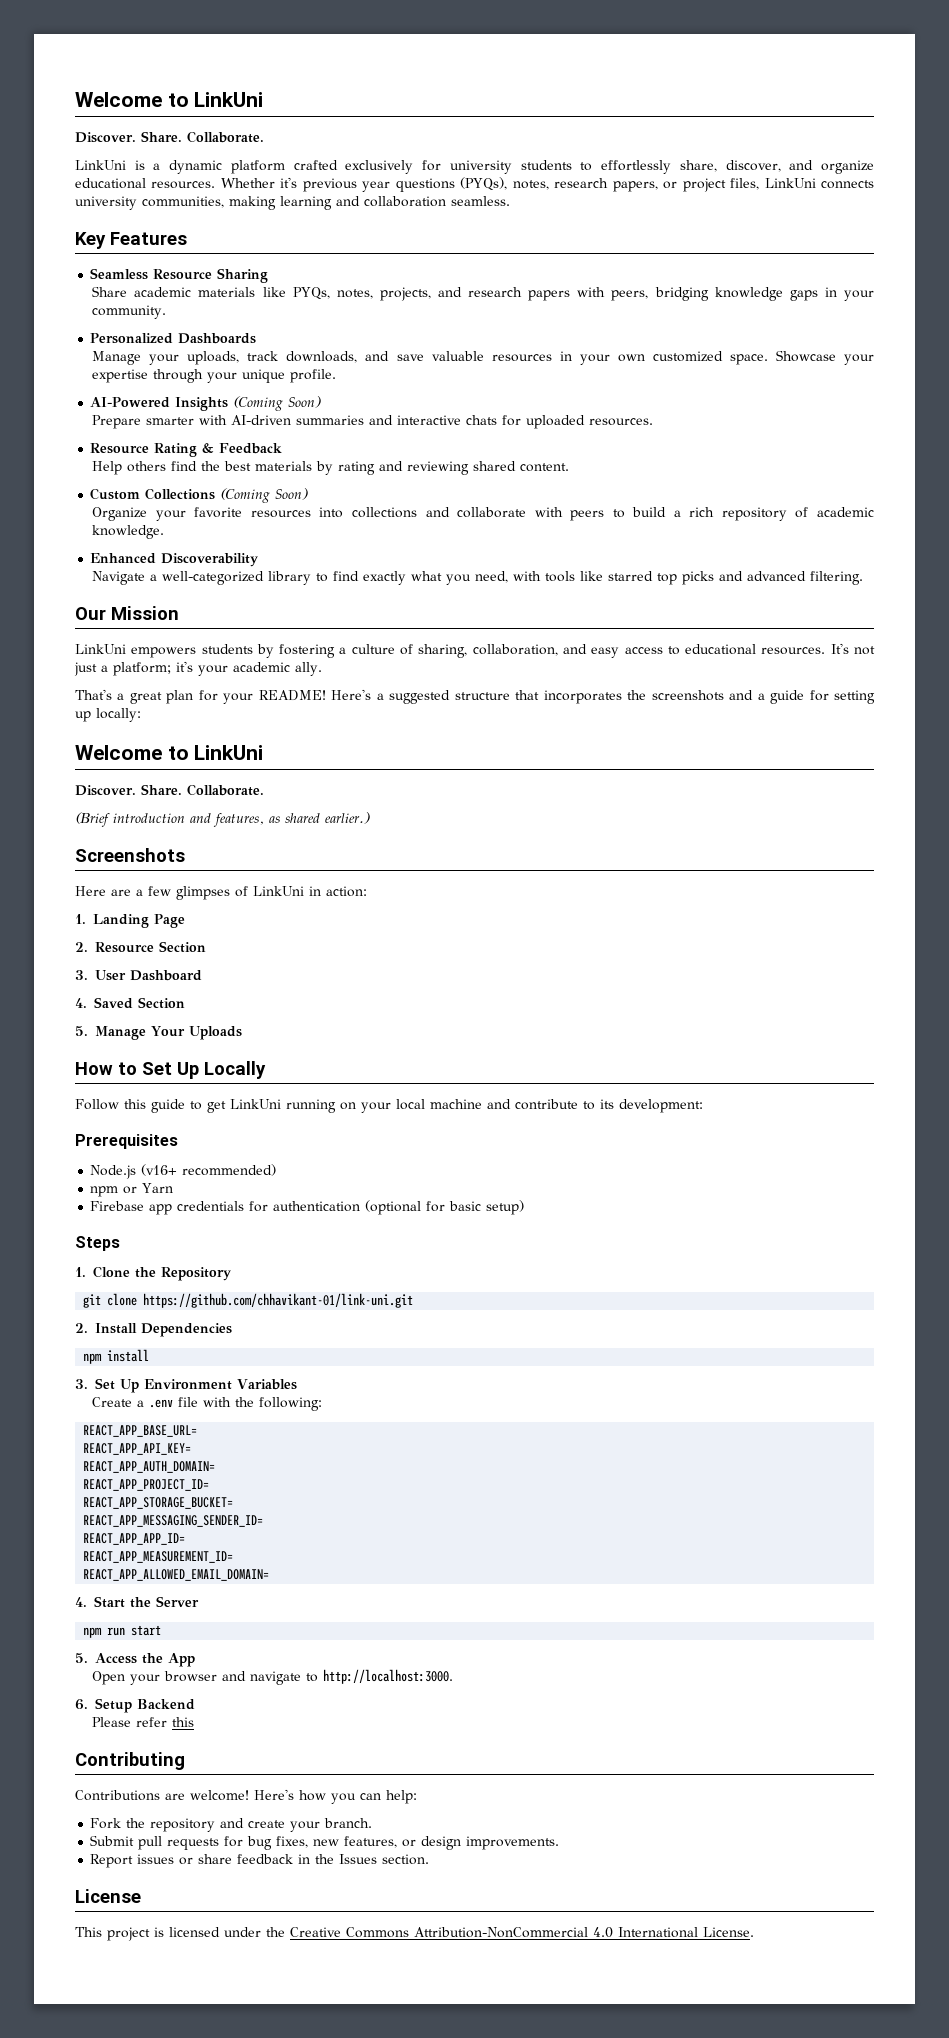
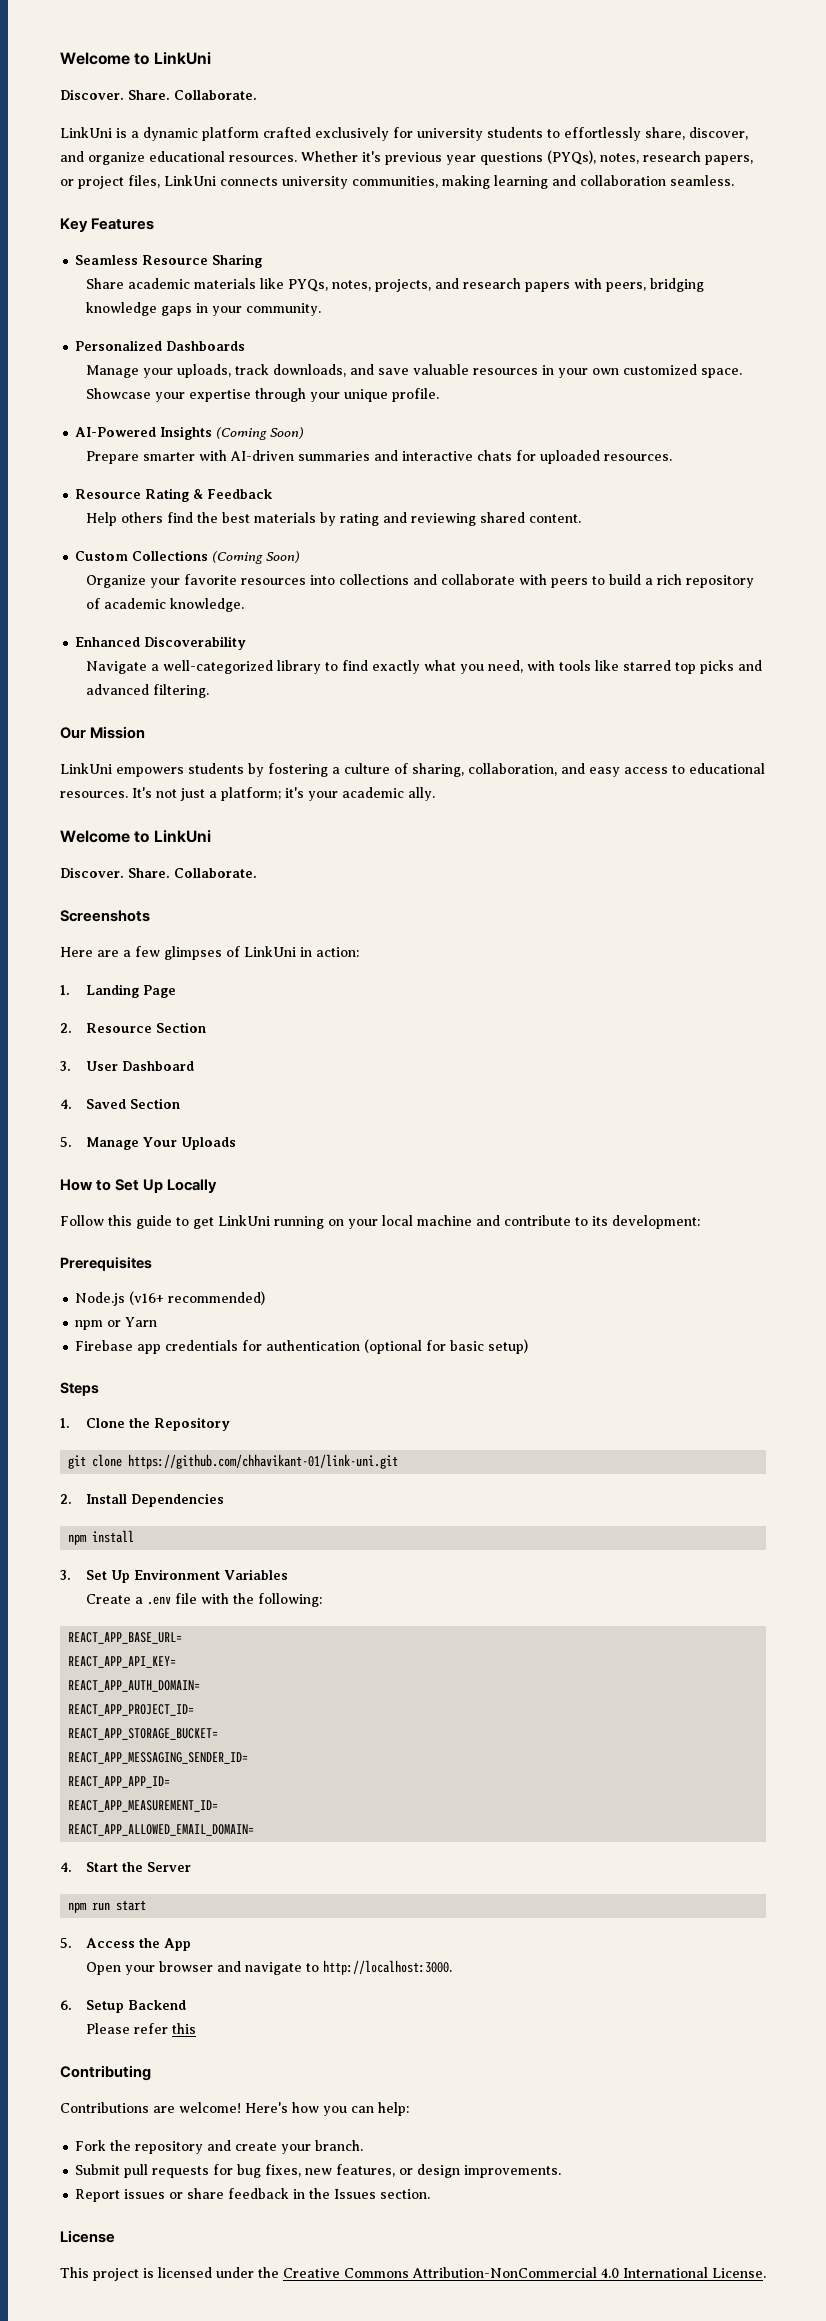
  It's not just a platform; it's your academic ally.
- That's a great plan for your README! Here's a suggested structure that incorporates the screenshots and a guide for setting up locally:
  Welcome to LinkUni
  Discover. Share. Collaborate.
- (Brief introduction and features, as shared earlier.)

